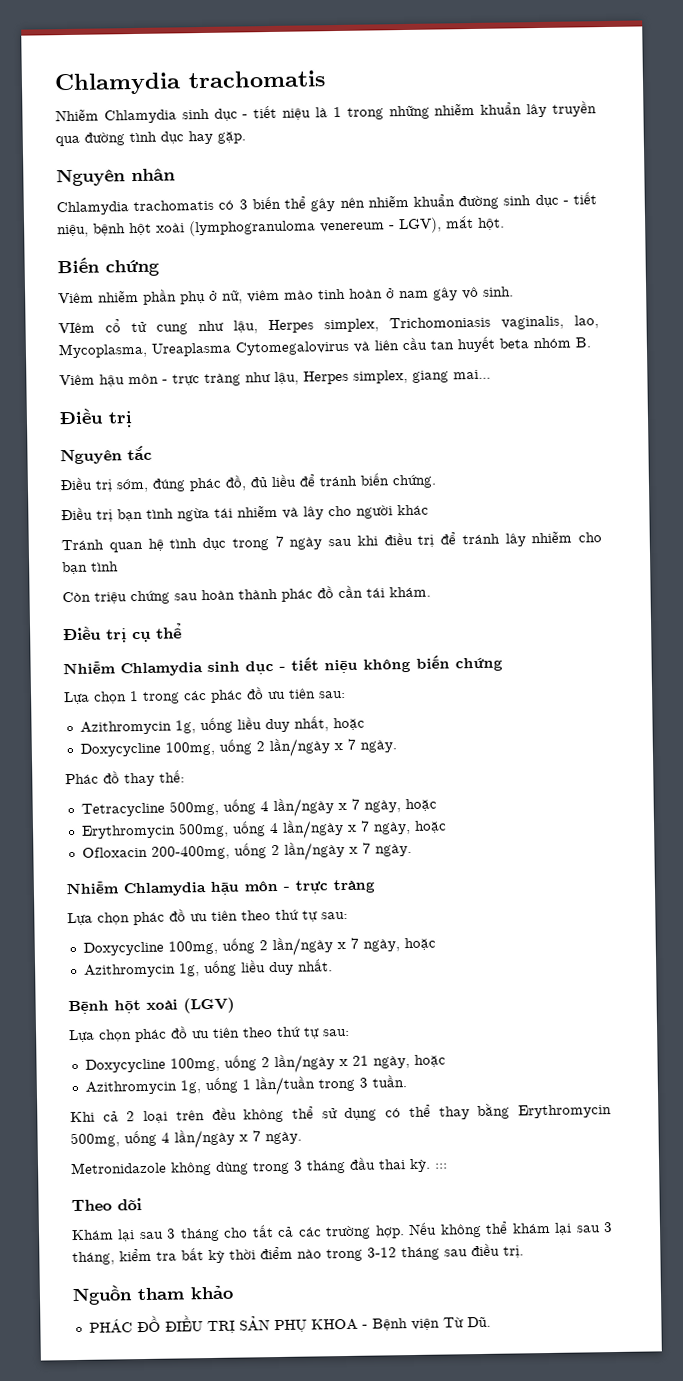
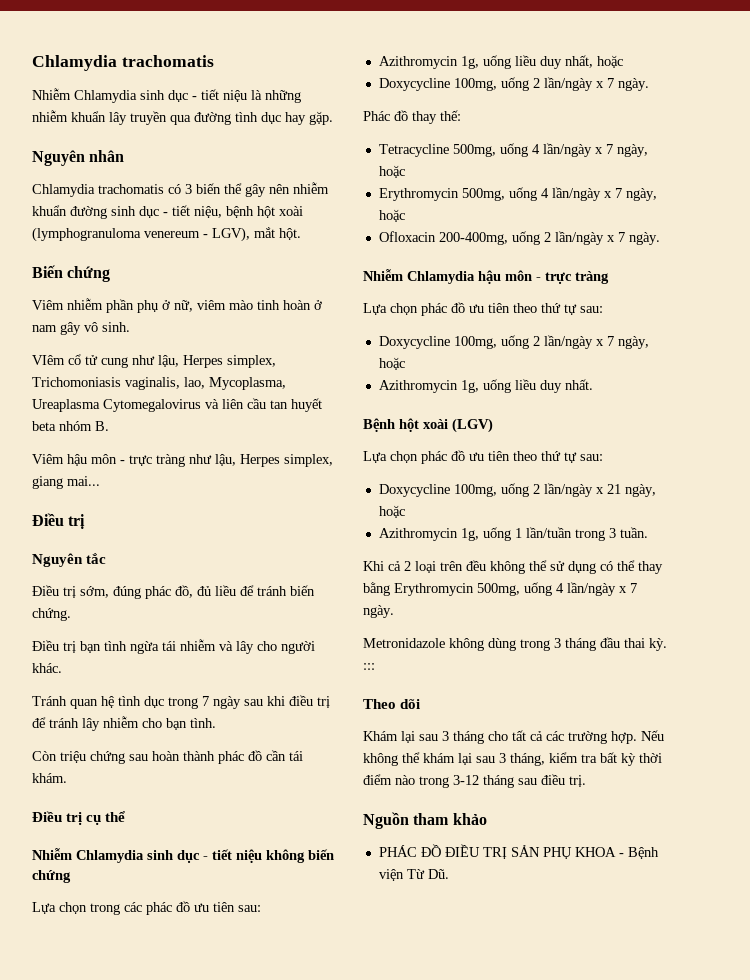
- Nhiễm Chlamydia sinh dục - tiết niệu là 1 trong những nhiễm khuẩn lây truyền qua đường tình dục hay gặp.
+ Nhiễm Chlamydia sinh dục - tiết niệu là những nhiễm khuẩn lây truyền qua đường tình dục hay gặp.
- Điều trị bạn tình ngừa tái nhiễm và lây cho người khác
+ Điều trị bạn tình ngừa tái nhiễm và lây cho người khác.
- Tránh quan hệ tình dục trong 7 ngày sau khi điều trị để tránh lây nhiễm cho bạn tình
+ Tránh quan hệ tình dục trong 7 ngày sau khi điều trị để tránh lây nhiễm cho bạn tình.
- Lựa chọn 1 trong các phác đồ ưu tiên sau:
+ Lựa chọn trong các phác đồ ưu tiên sau:

